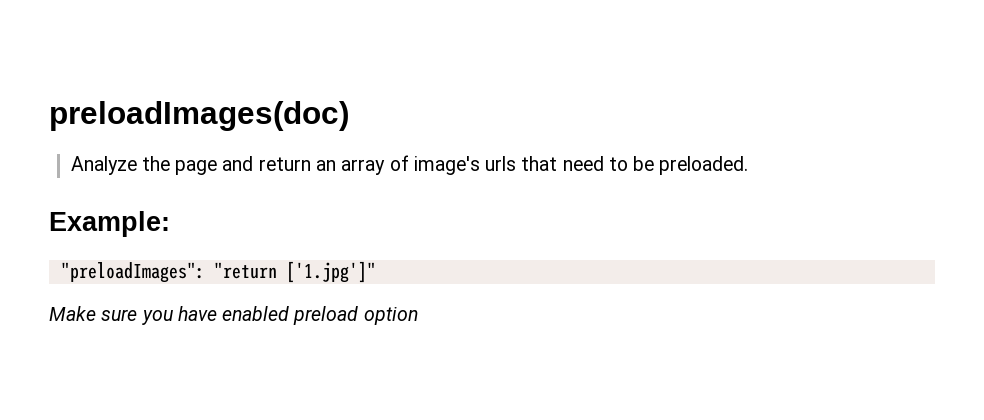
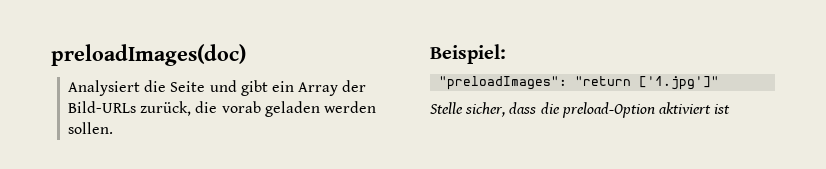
- Analyze the page and return an array of image's urls that need to be preloaded.
- Example:
+ Analysiert die Seite und gibt ein Array der Bild‑URLs zurück, die vorab geladen werden sollen.
+ Beispiel:
  "preloadImages": "return ['1.jpg']"
- Make sure you have enabled preload option
+ Stelle sicher, dass die preload‑Option aktiviert ist

